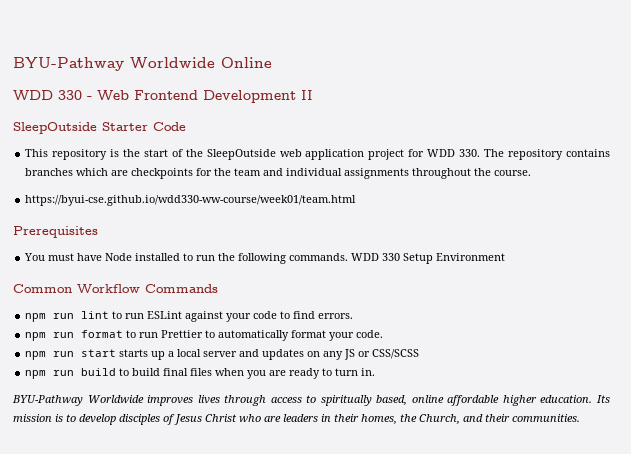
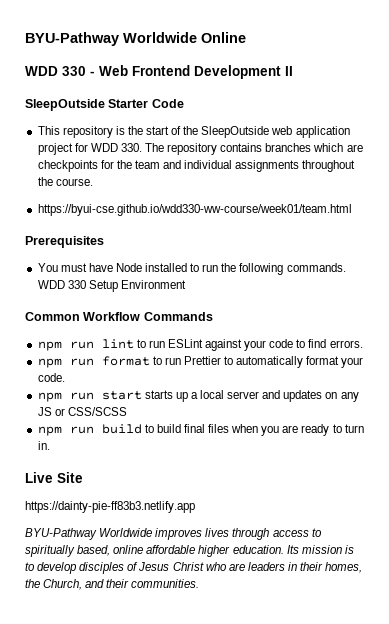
+ Live Site
+ https://dainty-pie-ff83b3.netlify.app

